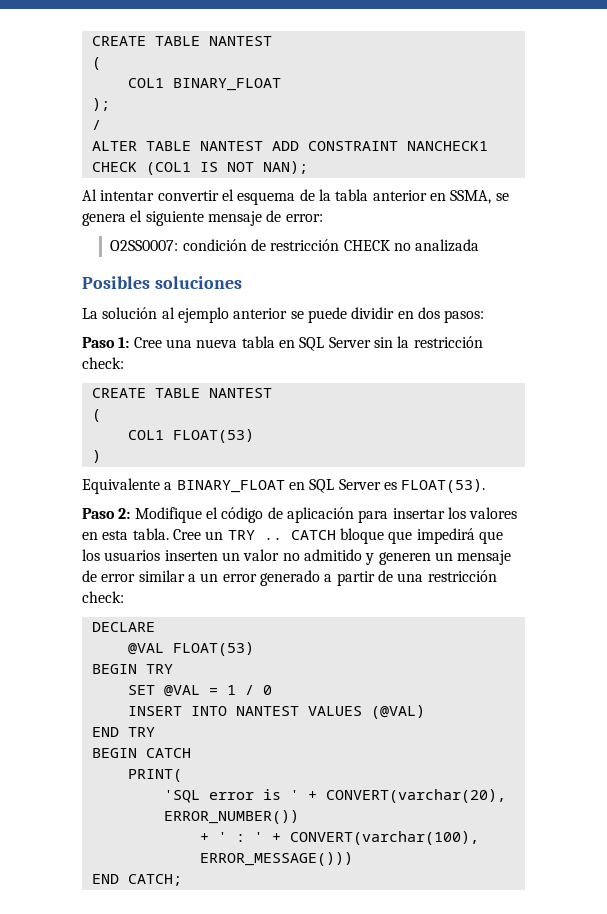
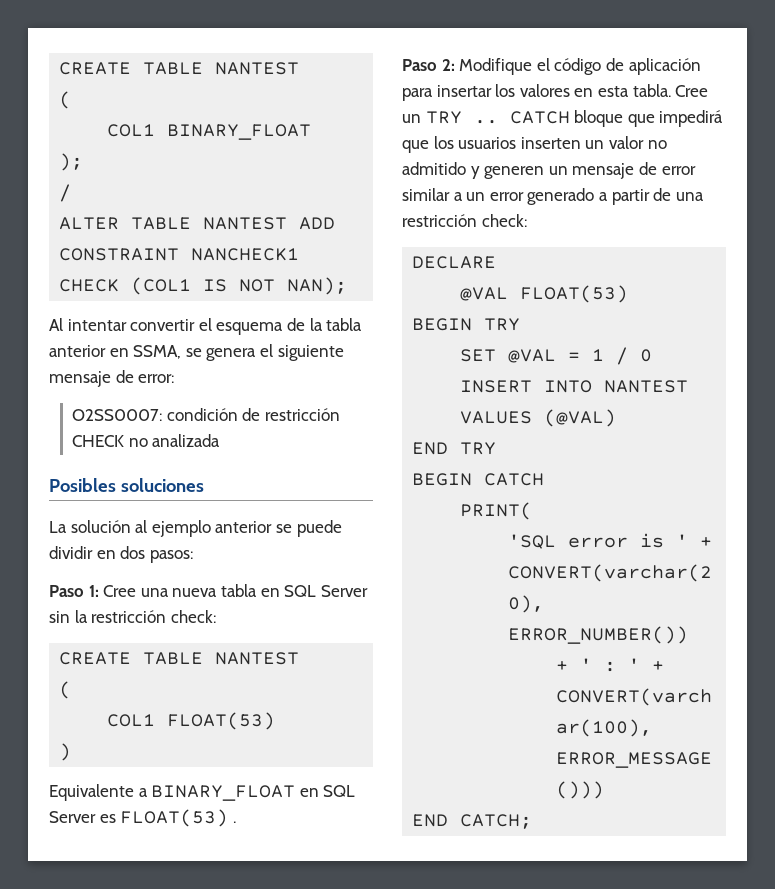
- Equivalente a BINARY_FLOAT en SQL Server es FLOAT(53).
+ Equivalente a BINARY_FLOAT en SQL Server es FLOAT(53) .

